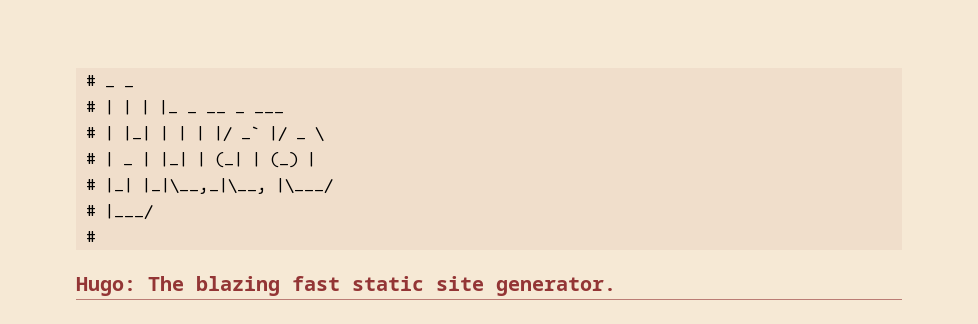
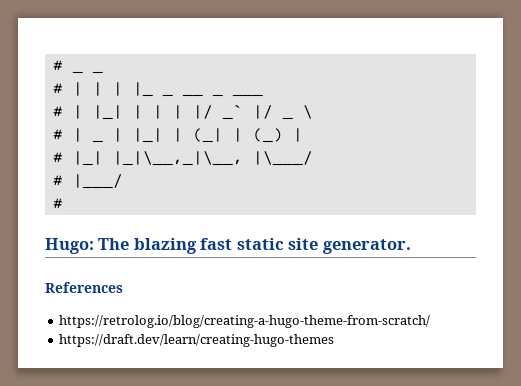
+ References
+ https://retrolog.io/blog/creating-a-hugo-theme-from-scratch/
+ https://draft.dev/learn/creating-hugo-themes

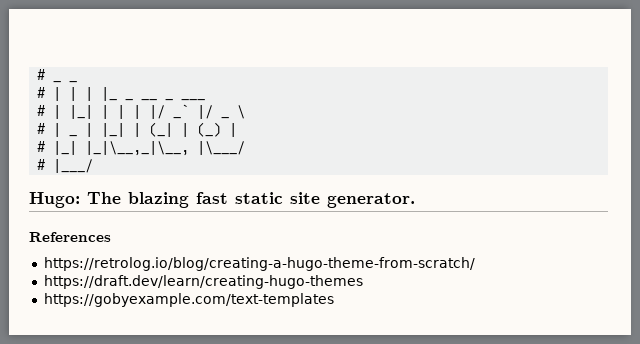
  # |___/
- #
+ https://gobyexample.com/text-templates

